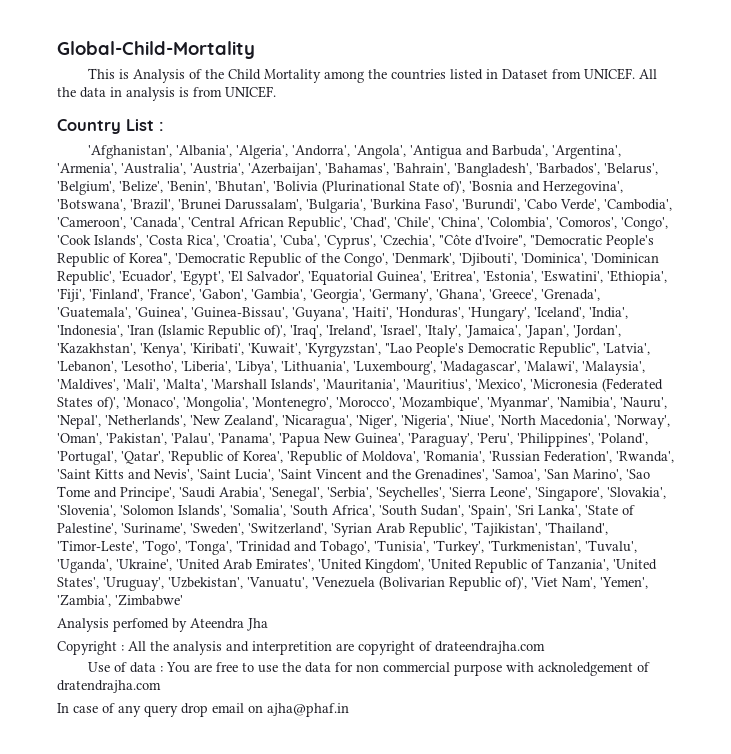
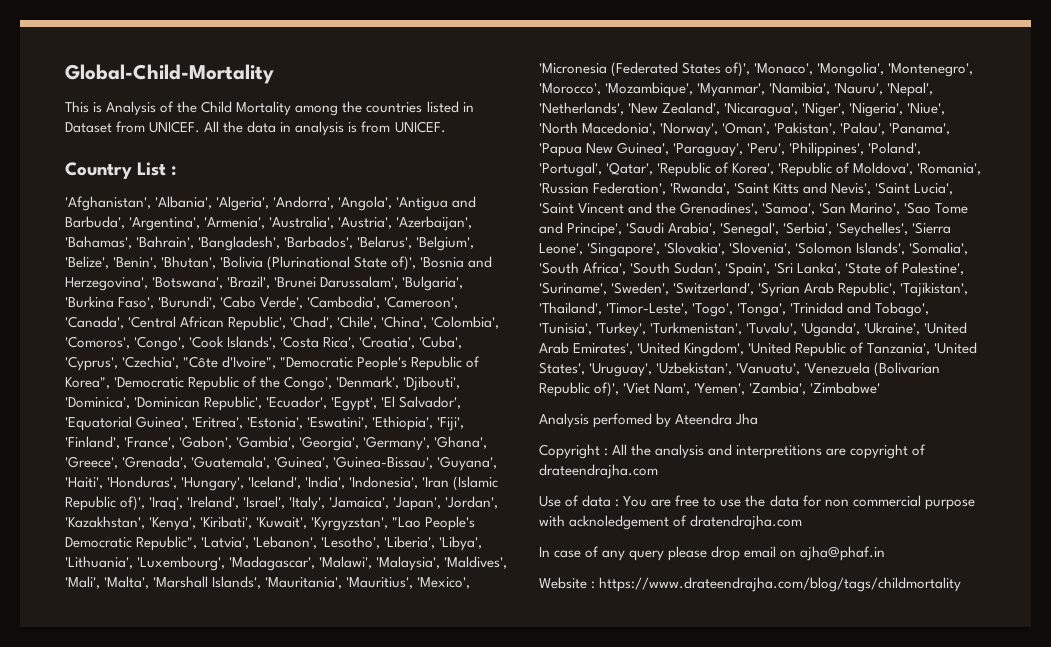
- Copyright : All the analysis and interpretition are copyright of drateendrajha.com
+ Copyright : All the analysis and interpretitions are copyright of drateendrajha.com
- In case of any query drop email on ajha@phaf.in
+ In case of any query please drop email on ajha@phaf.in
+ Website : https://www.drateendrajha.com/blog/tags/childmortality

